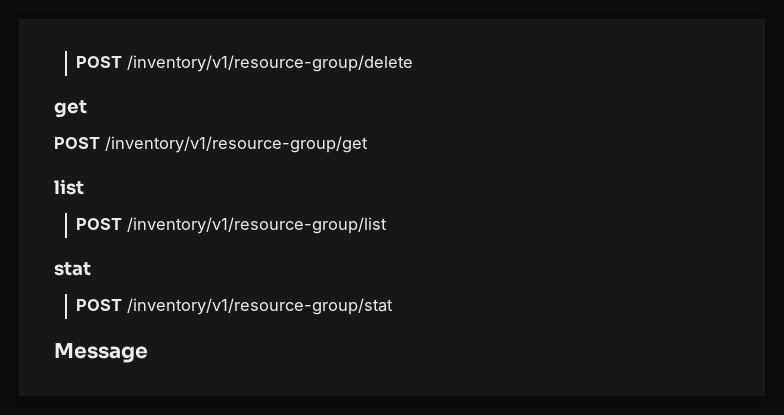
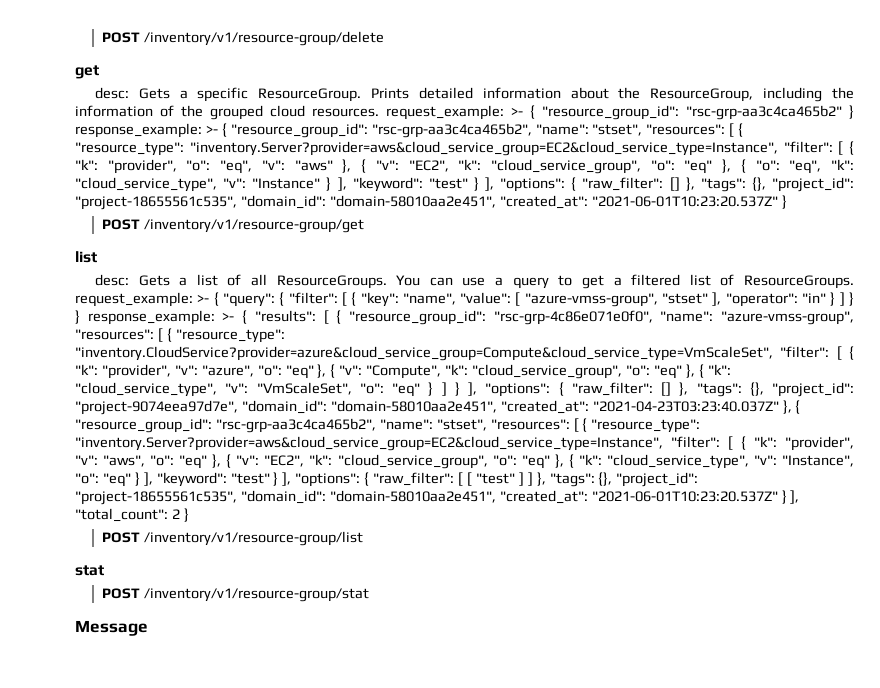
+ desc: Gets a specific ResourceGroup. Prints detailed information about the ResourceGroup, including the information of the grouped cloud resources. request_example: >- { "resource_group_id": "rsc-grp-aa3c4ca465b2" } response_example: >- { "resource_group_id": "rsc-grp-aa3c4ca465b2", "name": "stset", "resources": [ { "resource_type": "inventory.Server?provider=aws&cloud_service_group=EC2&cloud_service_type=Instance", "filter": [ { "k": "provider", "o": "eq", "v": "aws" }, { "v": "EC2", "k": "cloud_service_group", "o": "eq" }, { "o": "eq", "k": "cloud_service_type", "v": "Instance" } ], "keyword": "test" } ], "options": { "raw_filter": [] }, "tags": {}, "project_id": "project-18655561c535", "domain_id": "domain-58010aa2e451", "created_at": "2021-06-01T10:23:20.537Z" }
  POST /inventory/v1/resource-group/get
  list
+ desc: Gets a list of all ResourceGroups. You can use a query to get a filtered list of ResourceGroups. request_example: >- { "query": { "filter": [ { "key": "name", "value": [ "azure-vmss-group", "stset" ], "operator": "in" } ] } } response_example: >- { "results": [ { "resource_group_id": "rsc-grp-4c86e071e0f0", "name": "azure-vmss-group", "resources": [ { "resource_type": "inventory.CloudService?provider=azure&cloud_service_group=Compute&cloud_service_type=VmScaleSet", "filter": [ { "k": "provider", "v": "azure", "o": "eq" }, { "v": "Compute", "k": "cloud_service_group", "o": "eq" }, { "k": "cloud_service_type", "v": "VmScaleSet", "o": "eq" } ] } ], "options": { "raw_filter": [] }, "tags": {}, "project_id": "project-9074eea97d7e", "domain_id": "domain-58010aa2e451", "created_at": "2021-04-23T03:23:40.037Z" }, { "resource_group_id": "rsc-grp-aa3c4ca465b2", "name": "stset", "resources": [ { "resource_type": "inventory.Server?provider=aws&cloud_service_group=EC2&cloud_service_type=Instance", "filter": [ { "k": "provider", "v": "aws", "o": "eq" }, { "v": "EC2", "k": "cloud_service_group", "o": "eq" }, { "k": "cloud_service_type", "v": "Instance", "o": "eq" } ], "keyword": "test" } ], "options": { "raw_filter": [ [ "test" ] ] }, "tags": {}, "project_id": "project-18655561c535", "domain_id": "domain-58010aa2e451", "created_at": "2021-06-01T10:23:20.537Z" } ], "total_count": 2 }

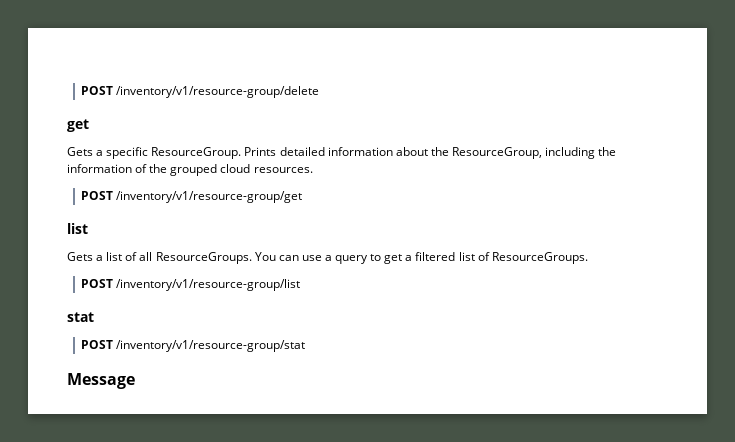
- desc: Gets a specific ResourceGroup.
+ Gets a specific ResourceGroup.
- Prints detailed information about the ResourceGroup, including the information of the grouped cloud resources. request_example: >- { "resource_group_id": "rsc-grp-aa3c4ca465b2" } response_example: >- { "resource_group_id": "rsc-grp-aa3c4ca465b2", "name": "stset", "resources": [ { "resource_type": "inventory.Server?provider=aws&cloud_service_group=EC2&cloud_service_type=Instance", "filter": [ { "k": "provider", "o": "eq", "v": "aws" }, { "v": "EC2", "k": "cloud_service_group", "o": "eq" }, { "o": "eq", "k": "cloud_service_type", "v": "Instance" } ], "keyword": "test" } ], "options": { "raw_filter": [] }, "tags": {}, "project_id": "project-18655561c535", "domain_id": "domain-58010aa2e451", "created_at": "2021-06-01T10:23:20.537Z" }
+ Prints detailed information about the ResourceGroup, including the information of the grouped cloud resources.
- desc: Gets a list of all ResourceGroups.
+ Gets a list of all ResourceGroups.
- You can use a query to get a filtered list of ResourceGroups. request_example: >- { "query": { "filter": [ { "key": "name", "value": [ "azure-vmss-group", "stset" ], "operator": "in" } ] } } response_example: >- { "results": [ { "resource_group_id": "rsc-grp-4c86e071e0f0", "name": "azure-vmss-group", "resources": [ { "resource_type": "inventory.CloudService?provider=azure&cloud_service_group=Compute&cloud_service_type=VmScaleSet", "filter": [ { "k": "provider", "v": "azure", "o": "eq" }, { "v": "Compute", "k": "cloud_service_group", "o": "eq" }, { "k": "cloud_service_type", "v": "VmScaleSet", "o": "eq" } ] } ], "options": { "raw_filter": [] }, "tags": {}, "project_id": "project-9074eea97d7e", "domain_id": "domain-58010aa2e451", "created_at": "2021-04-23T03:23:40.037Z" }, { "resource_group_id": "rsc-grp-aa3c4ca465b2", "name": "stset", "resources": [ { "resource_type": "inventory.Server?provider=aws&cloud_service_group=EC2&cloud_service_type=Instance", "filter": [ { "k": "provider", "v": "aws", "o": "eq" }, { "v": "EC2", "k": "cloud_service_group", "o": "eq" }, { "k": "cloud_service_type", "v": "Instance", "o": "eq" } ], "keyword": "test" } ], "options": { "raw_filter": [ [ "test" ] ] }, "tags": {}, "project_id": "project-18655561c535", "domain_id": "domain-58010aa2e451", "created_at": "2021-06-01T10:23:20.537Z" } ], "total_count": 2 }
+ You can use a query to get a filtered list of ResourceGroups.

